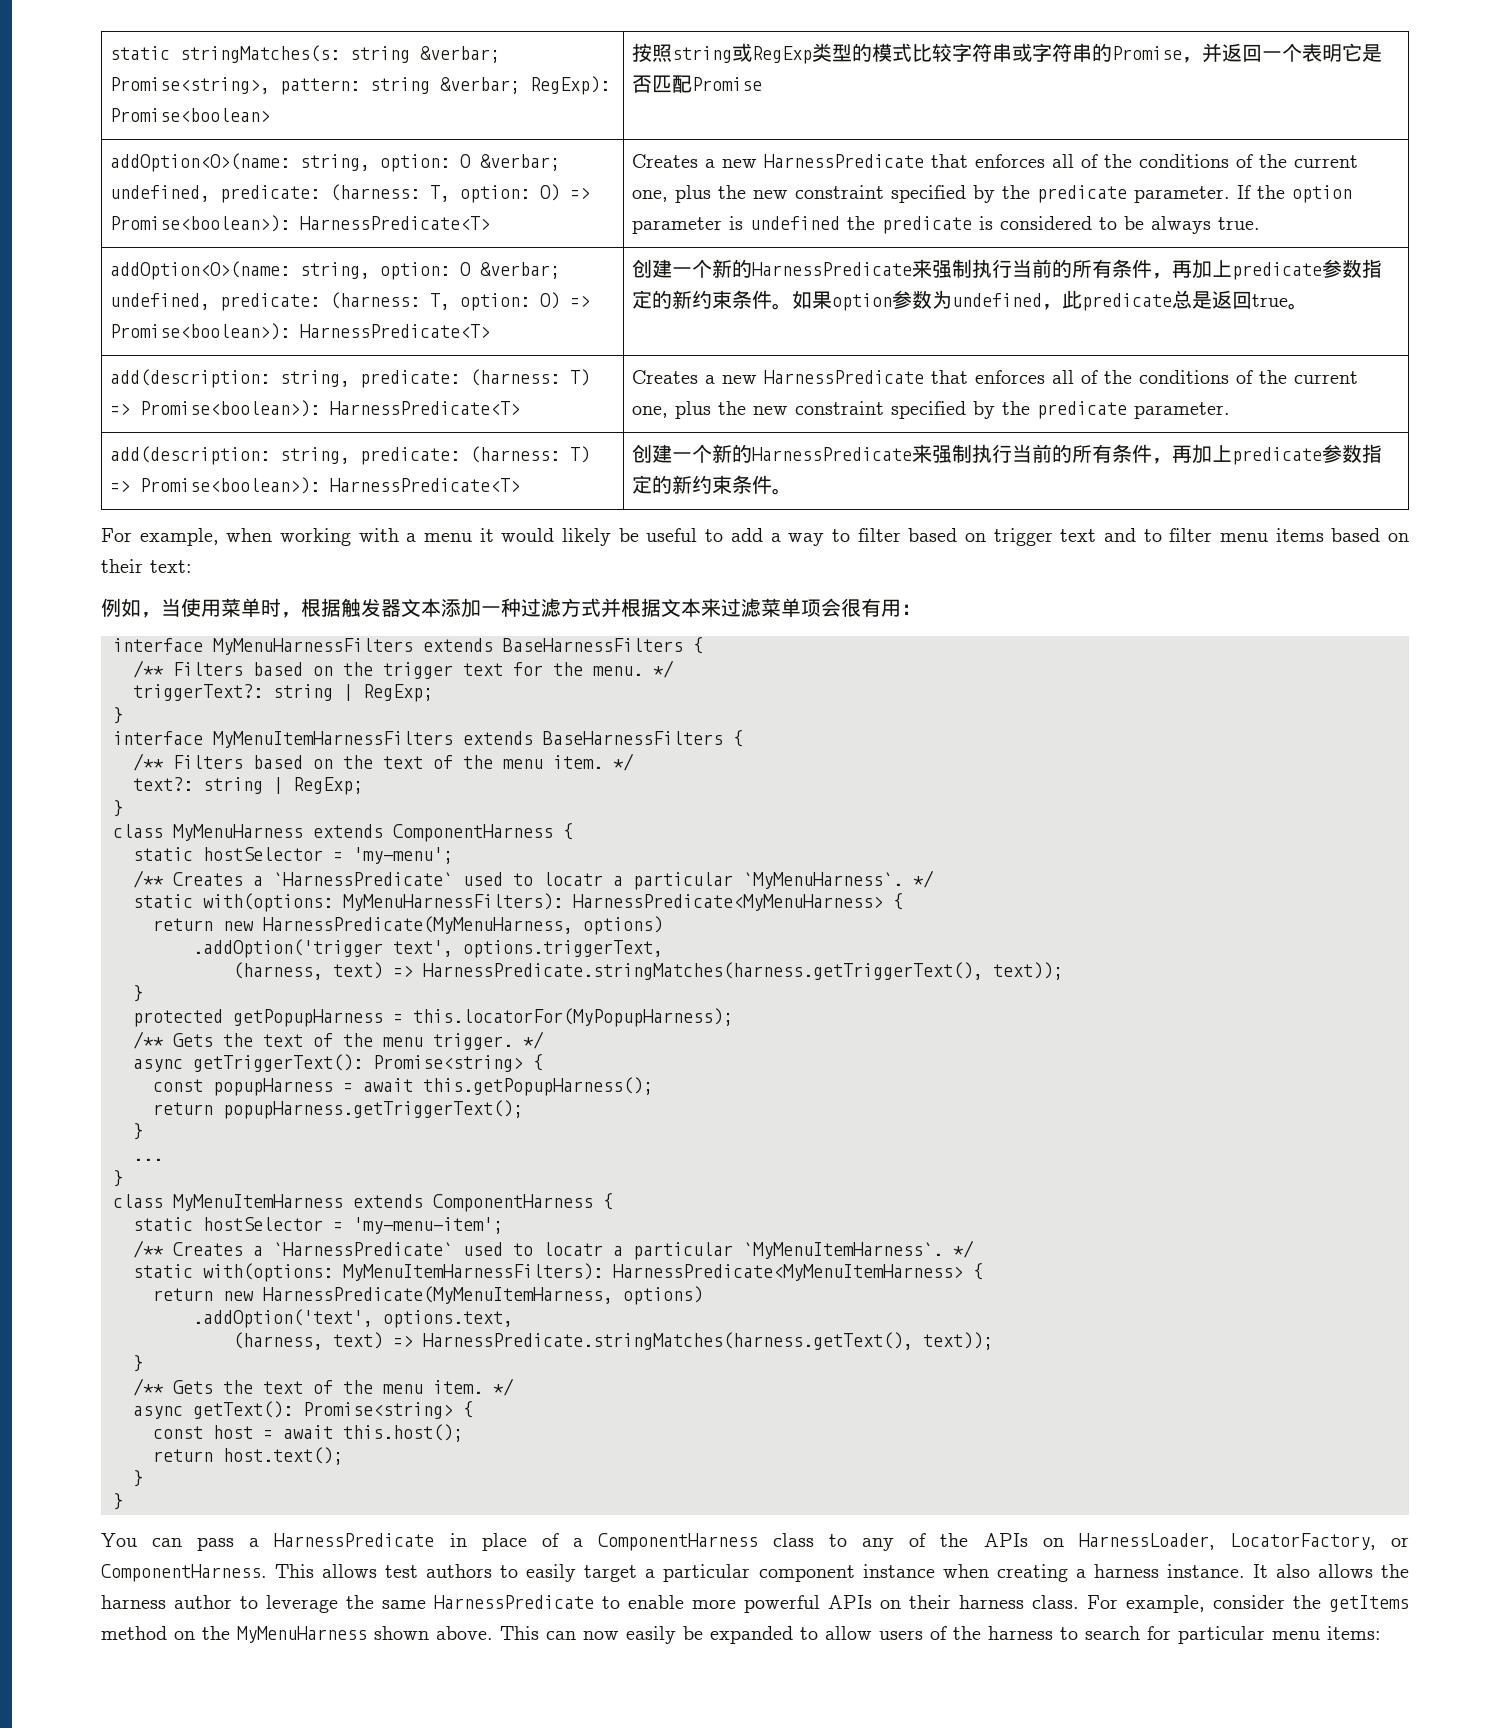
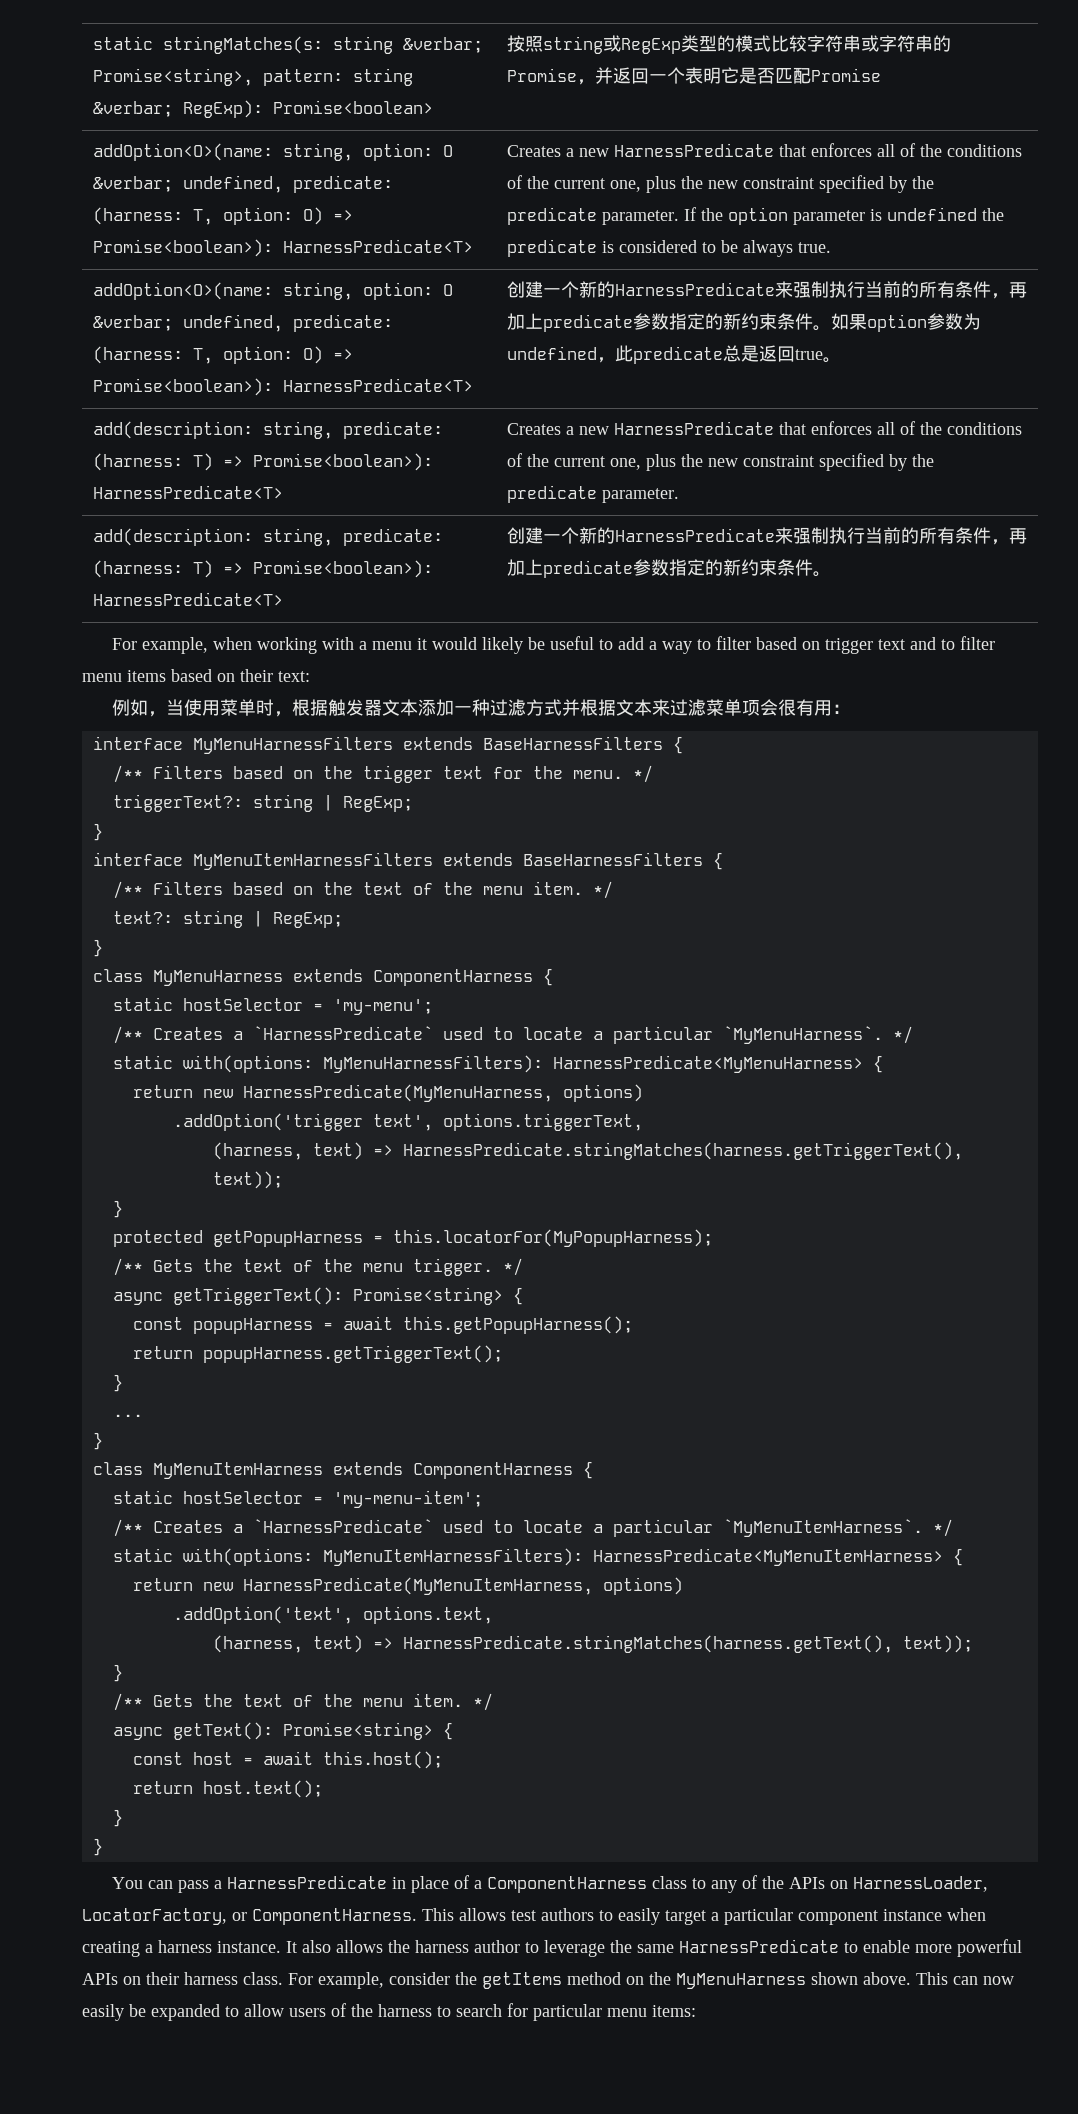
- /** Creates a `HarnessPredicate` used to locatr a particular `MyMenuHarness`.
+ /** Creates a `HarnessPredicate` used to locate a particular `MyMenuHarness`.
- /** Creates a `HarnessPredicate` used to locatr a particular `MyMenuItemHarness`.
+ /** Creates a `HarnessPredicate` used to locate a particular `MyMenuItemHarness`.

